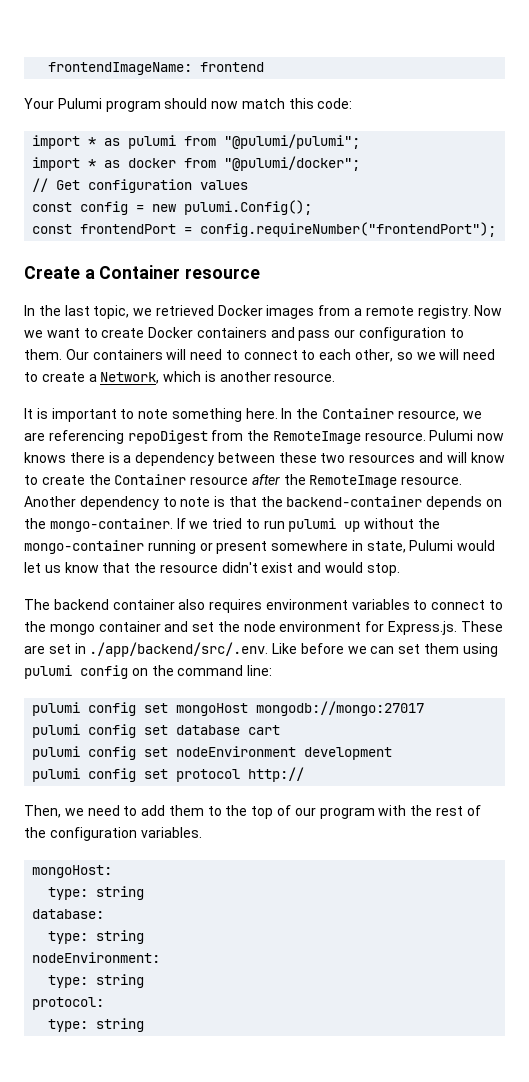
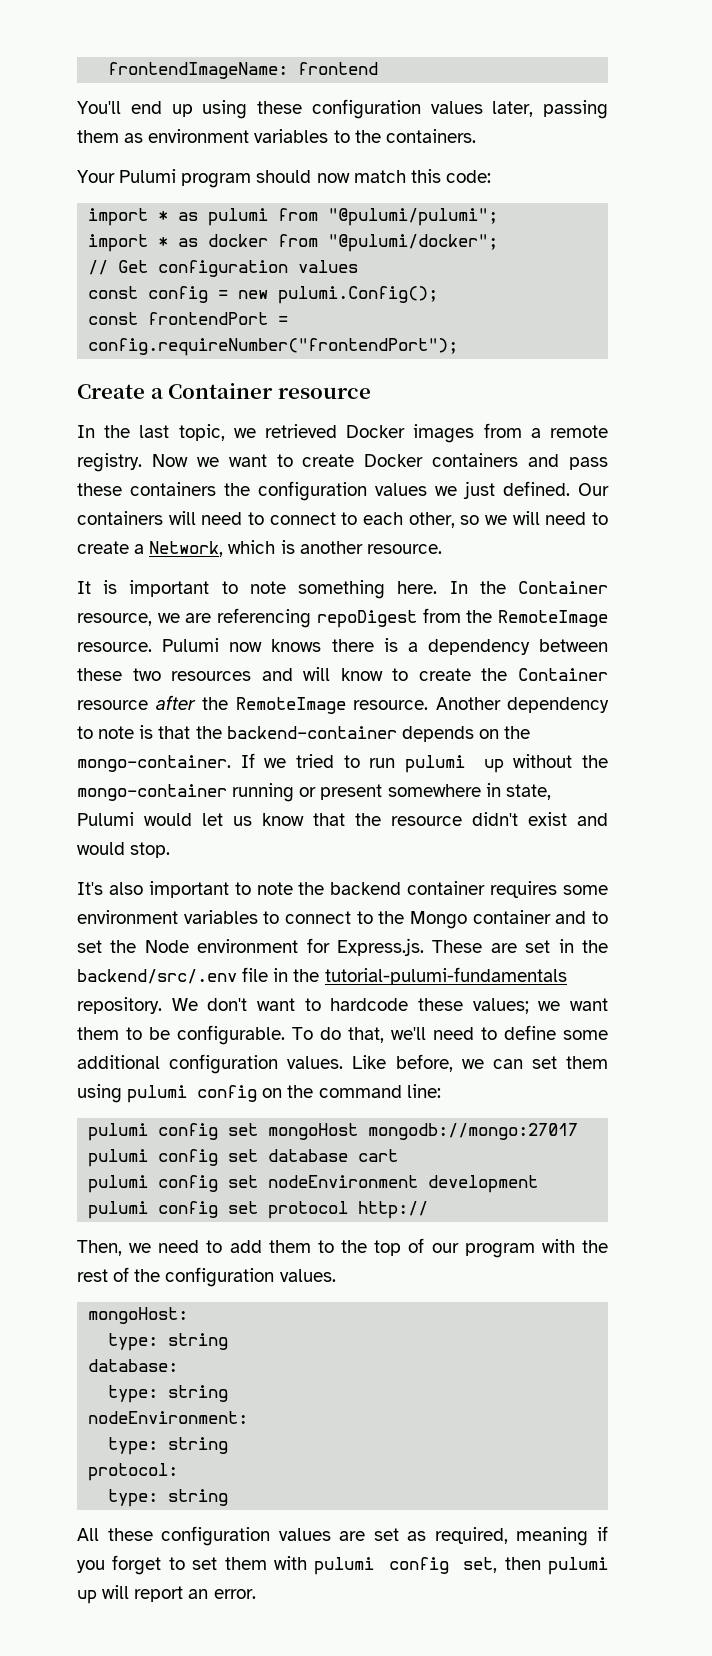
+ You'll end up using these configuration values later, passing them as environment variables to the containers.
- Now we want to create Docker containers and pass our configuration to them.
+ Now we want to create Docker containers and pass these containers the configuration values we just defined.
- The backend container also requires environment variables to connect to the mongo container and set the node environment for Express.js. These are set in ./app/backend/src/.env. Like before we can set them using pulumi config on the command line:
+ It's also important to note the backend container requires some environment variables to connect to the Mongo container and to set the Node environment for Express.js. These are set in the backend/src/.env file in the tutorial-pulumi-fundamentals repository. We don't want to hardcode these values; we want them to be configurable. To do that, we'll need to define some additional configuration values. Like before, we can set them using pulumi config on the command line:
- Then, we need to add them to the top of our program with the rest of the configuration variables.
+ Then, we need to add them to the top of our program with the rest of the configuration values.
+ All these configuration values are set as required, meaning if you forget to set them with pulumi config set, then pulumi up will report an error.

